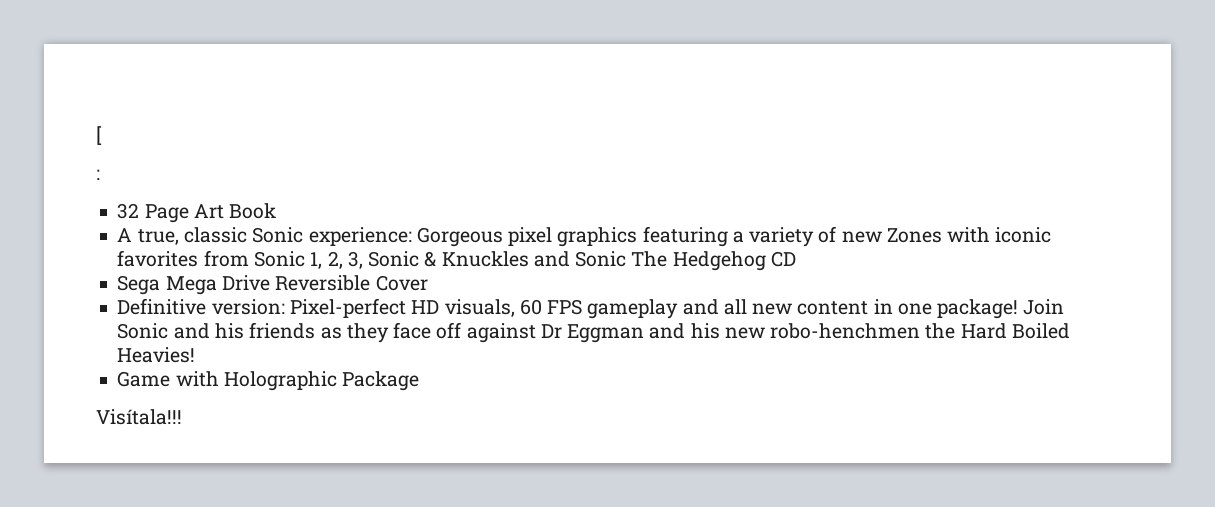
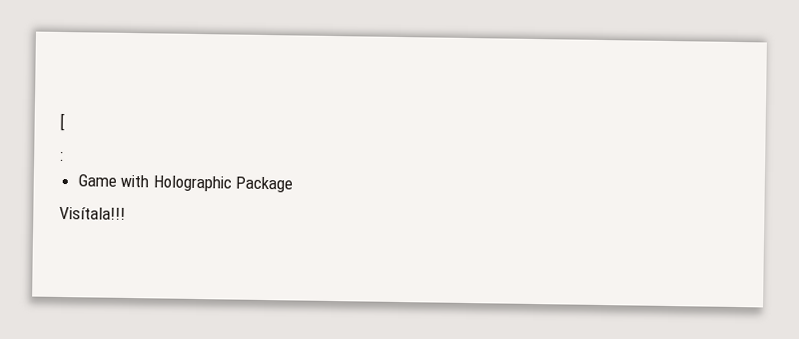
- 32 Page Art Book
- A true, classic Sonic experience: Gorgeous pixel graphics featuring a variety of new Zones with iconic favorites from Sonic 1, 2, 3, Sonic & Knuckles and Sonic The Hedgehog CD
- Sega Mega Drive Reversible Cover
- Definitive version: Pixel-perfect HD visuals, 60 FPS gameplay and all new content in one package! Join Sonic and his friends as they face off against Dr Eggman and his new robo-henchmen the Hard Boiled Heavies!

